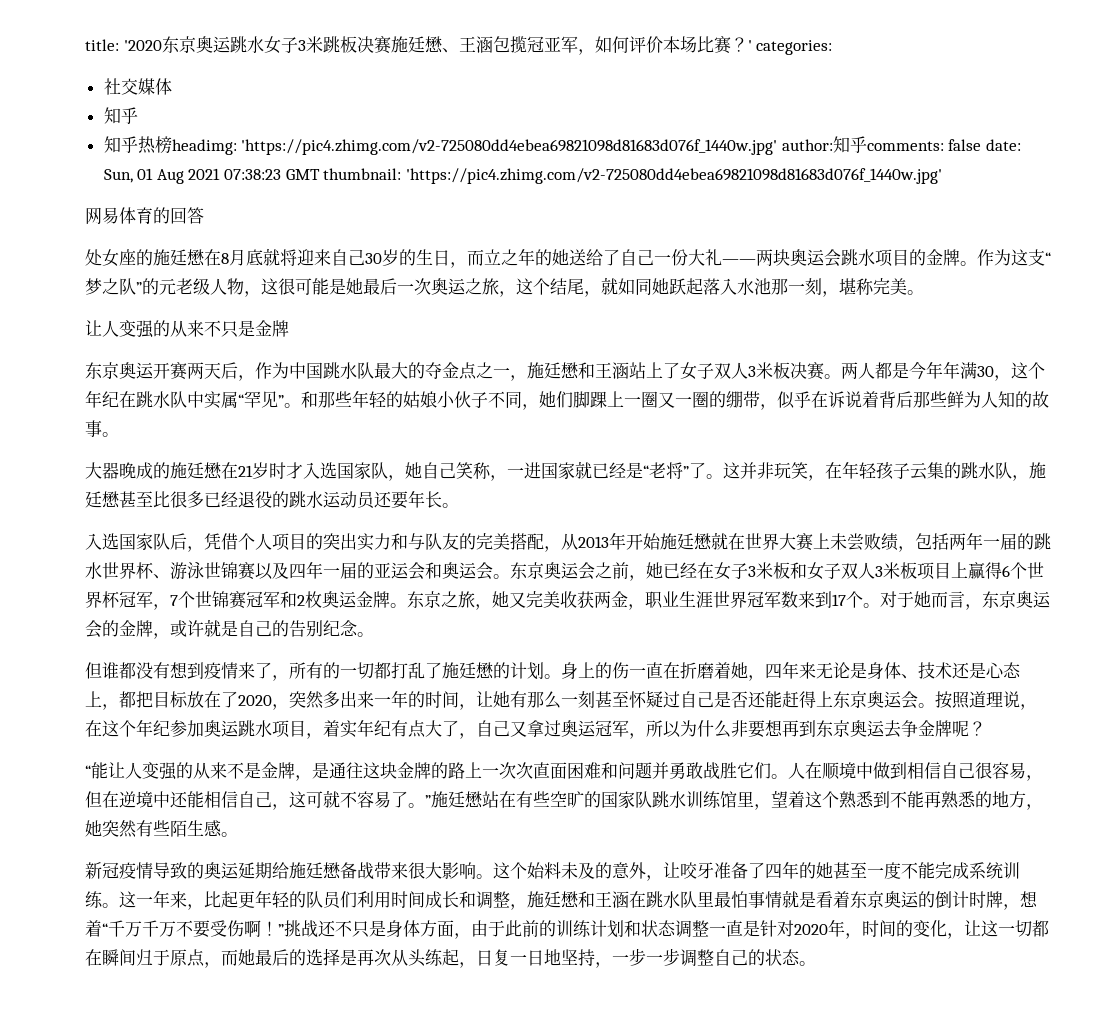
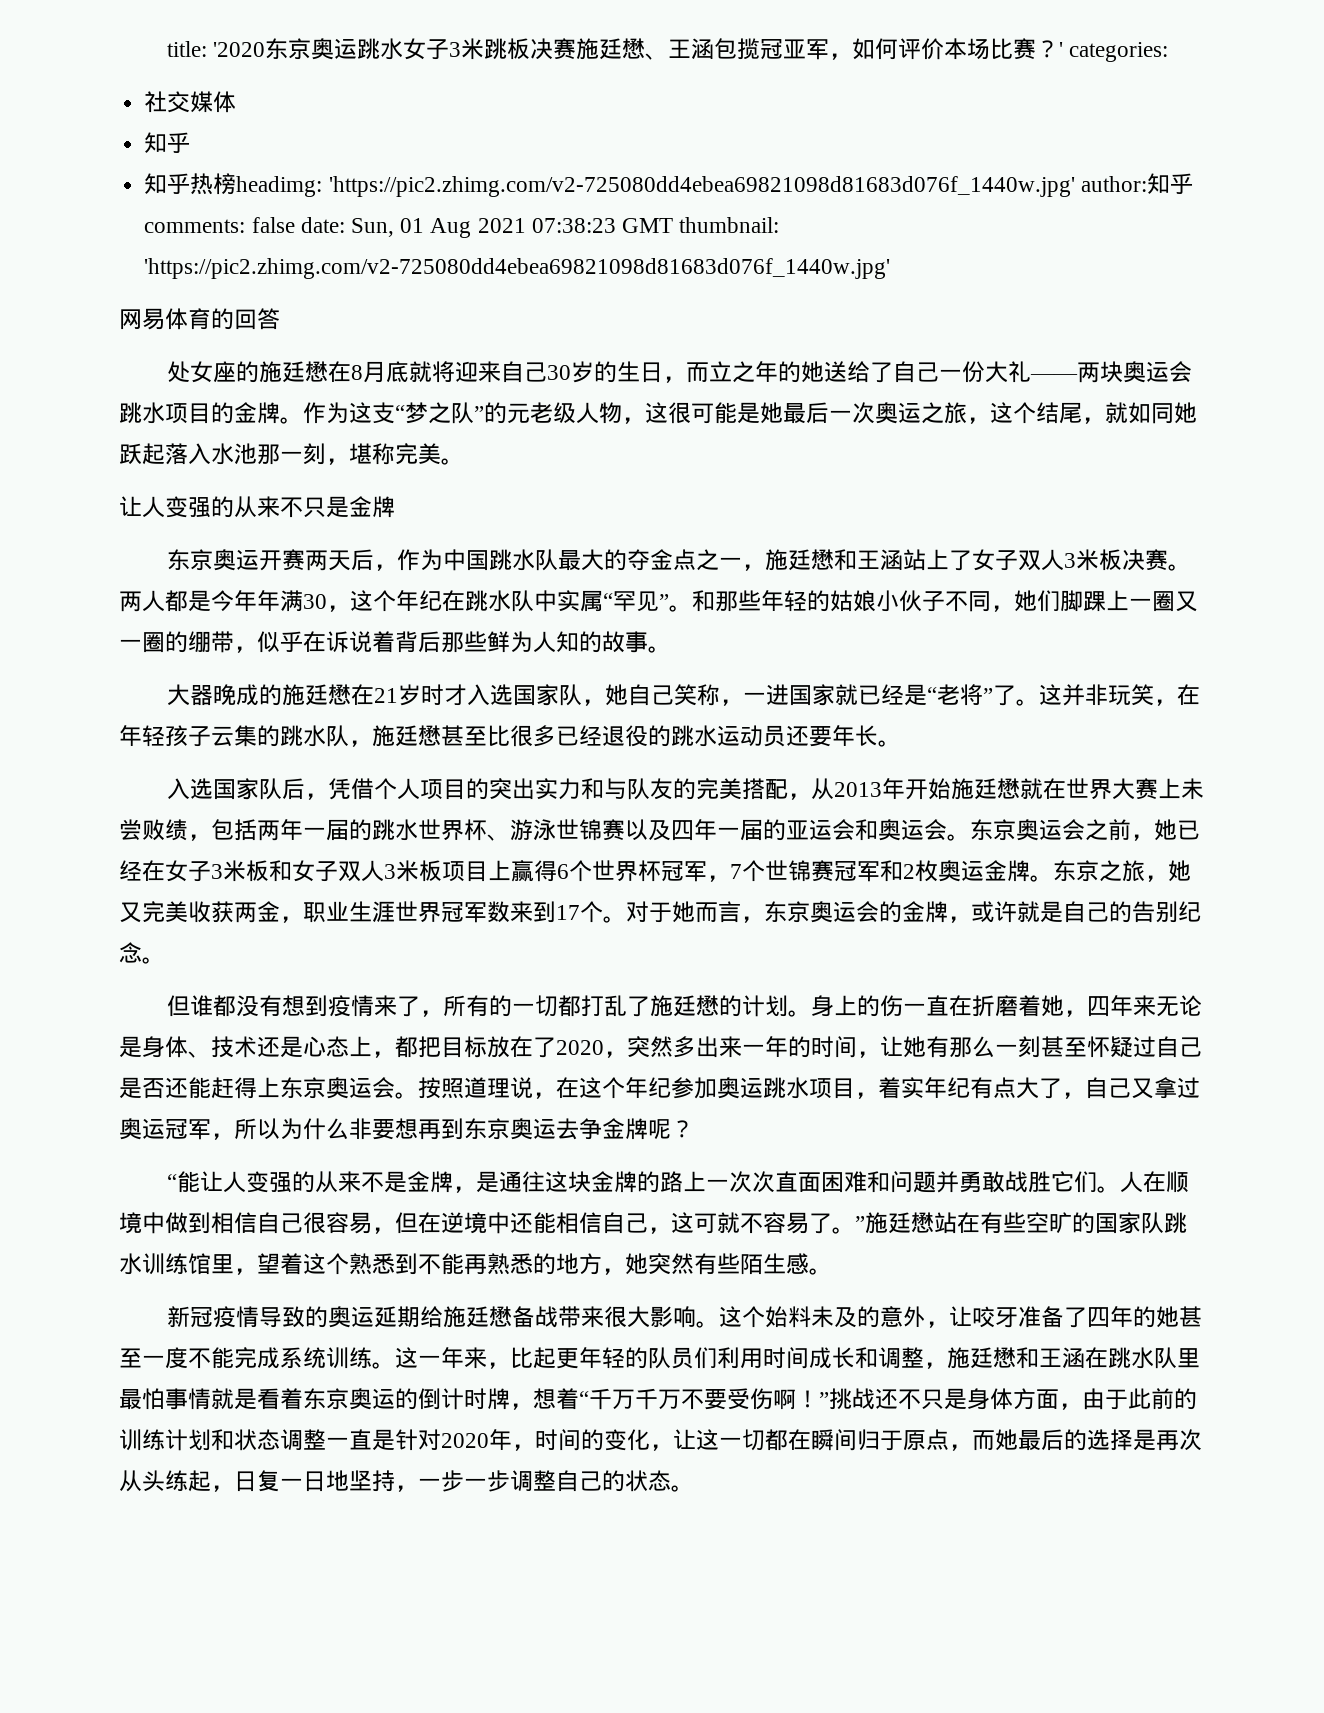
- 知乎热榜headimg: 'https://pic4.zhimg.com/v2-725080dd4ebea69821098d81683d076f_1440w.jpg' author:知乎comments: false date: Sun, 01 Aug 2021 07:38:23 GMT thumbnail: 'https://pic4.zhimg.com/v2-725080dd4ebea69821098d81683d076f_1440w.jpg'
+ 知乎热榜headimg: 'https://pic2.zhimg.com/v2-725080dd4ebea69821098d81683d076f_1440w.jpg' author:知乎comments: false date: Sun, 01 Aug 2021 07:38:23 GMT thumbnail: 'https://pic2.zhimg.com/v2-725080dd4ebea69821098d81683d076f_1440w.jpg'

